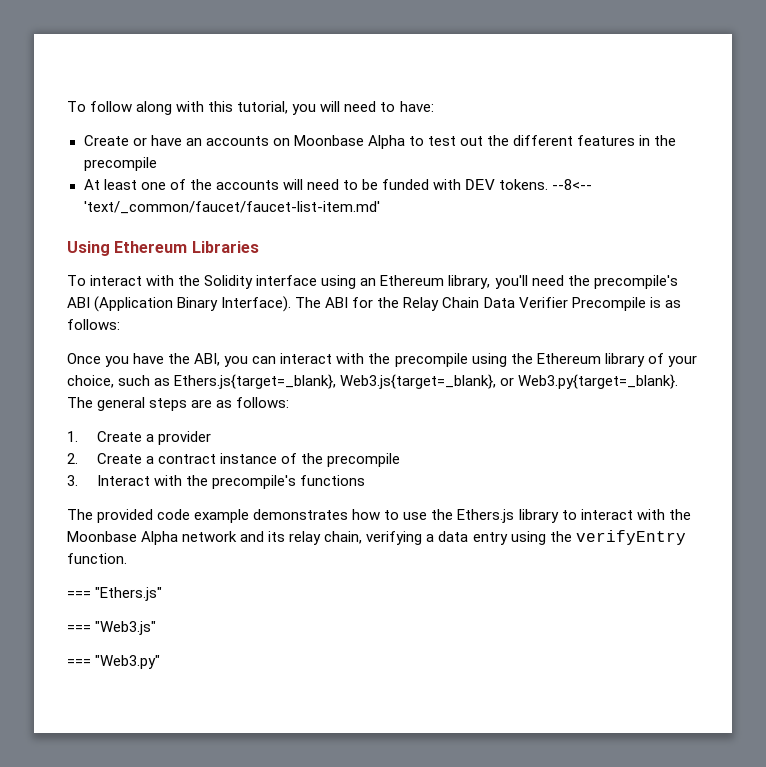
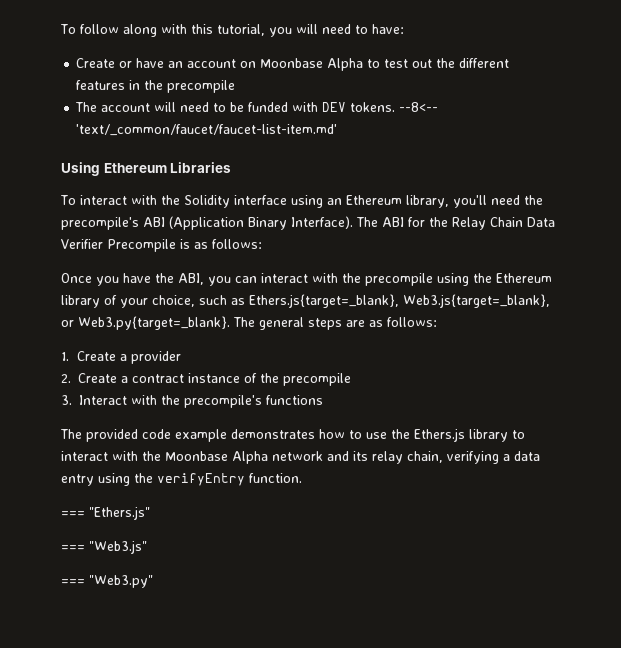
- Create or have an accounts on Moonbase Alpha to test out the different features in the precompile
+ Create or have an account on Moonbase Alpha to test out the different features in the precompile
- At least one of the accounts will need to be funded with DEV tokens.
+ The account will need to be funded with DEV tokens.

